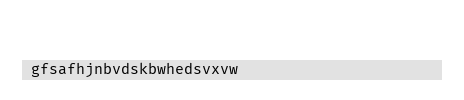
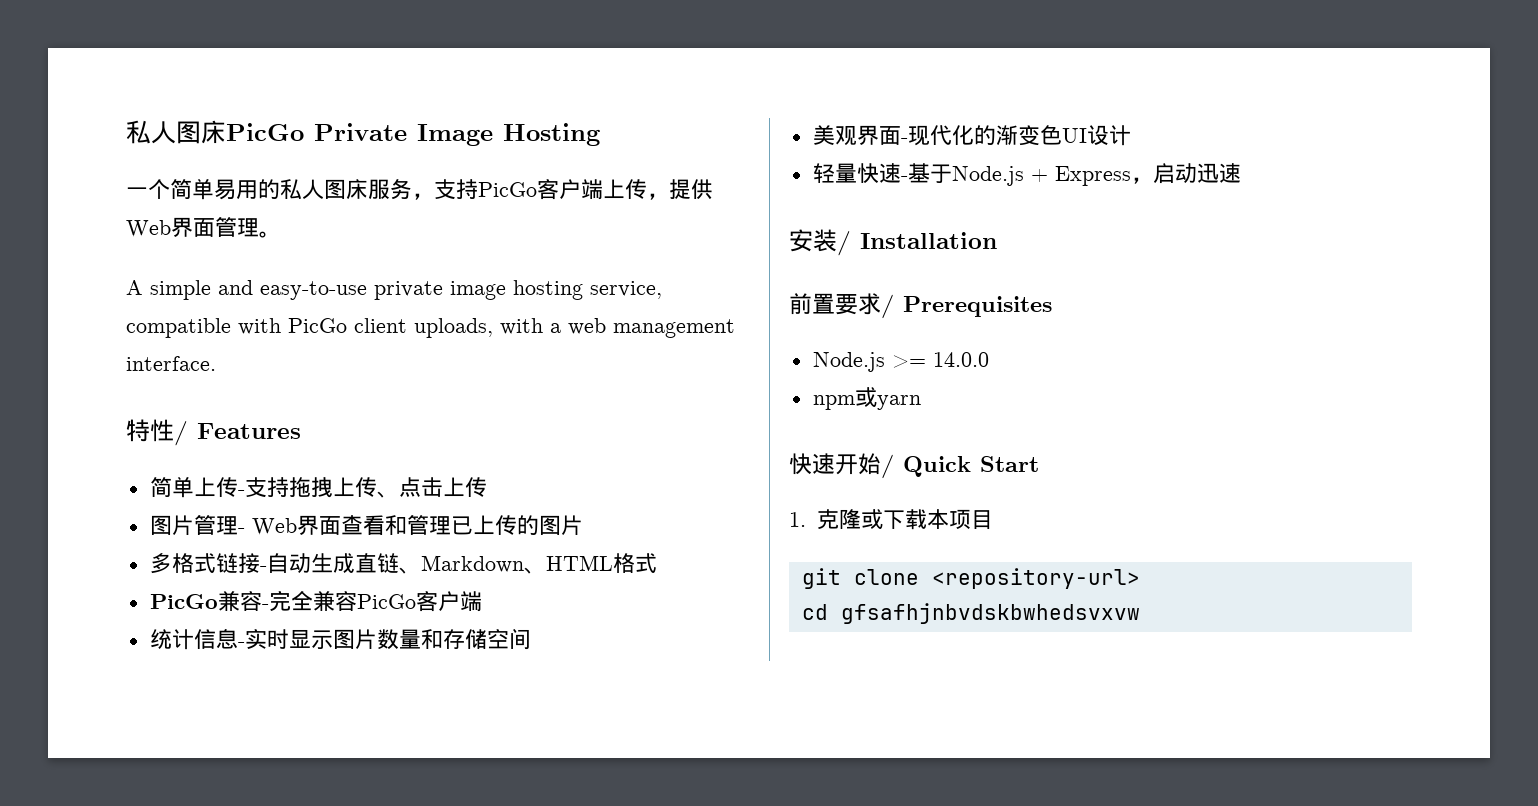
- gfsafhjnbvdskbwhedsvxvw
+ 私人图床PicGo Private Image Hosting
+ 一个简单易用的私人图床服务，支持PicGo客户端上传，提供Web界面管理。
+ A simple and easy-to-use private image hosting service, compatible with PicGo client uploads, with a web management interface.
+ 特性/ Features
+ 简单上传-支持拖拽上传、点击上传
+ 图片管理- Web界面查看和管理已上传的图片
+ 多格式链接-自动生成直链、Markdown、HTML格式
+ PicGo兼容-完全兼容PicGo客户端
+ 统计信息-实时显示图片数量和存储空间
+ 美观界面-现代化的渐变色UI设计
+ 轻量快速-基于Node.js + Express，启动迅速
+ 安装/ Installation
+ 前置要求/ Prerequisites
+ Node.js >= 14.0.0
+ npm或yarn
+ 快速开始/ Quick Start
+ 1.克隆或下载本项目
+ git clone <repository-url>
+ cd gfsafhjnbvdskbwhedsvxvw

